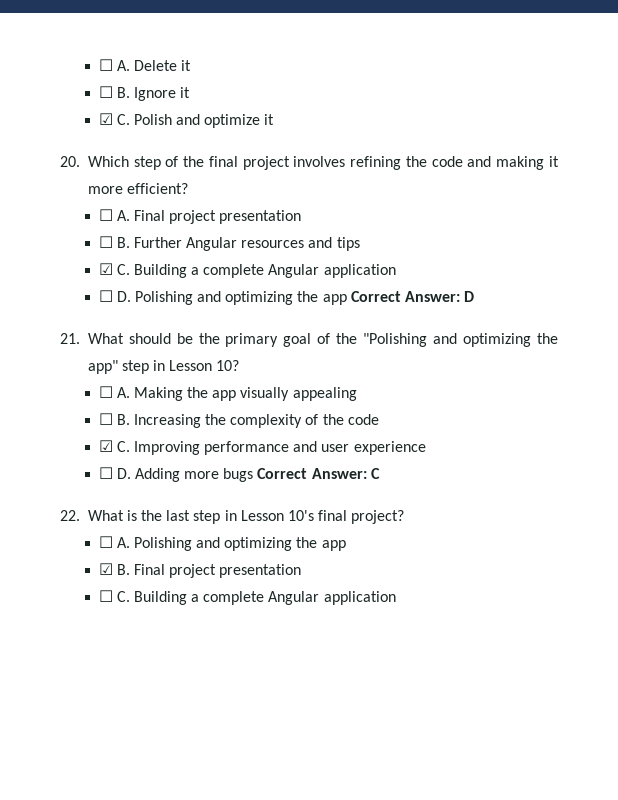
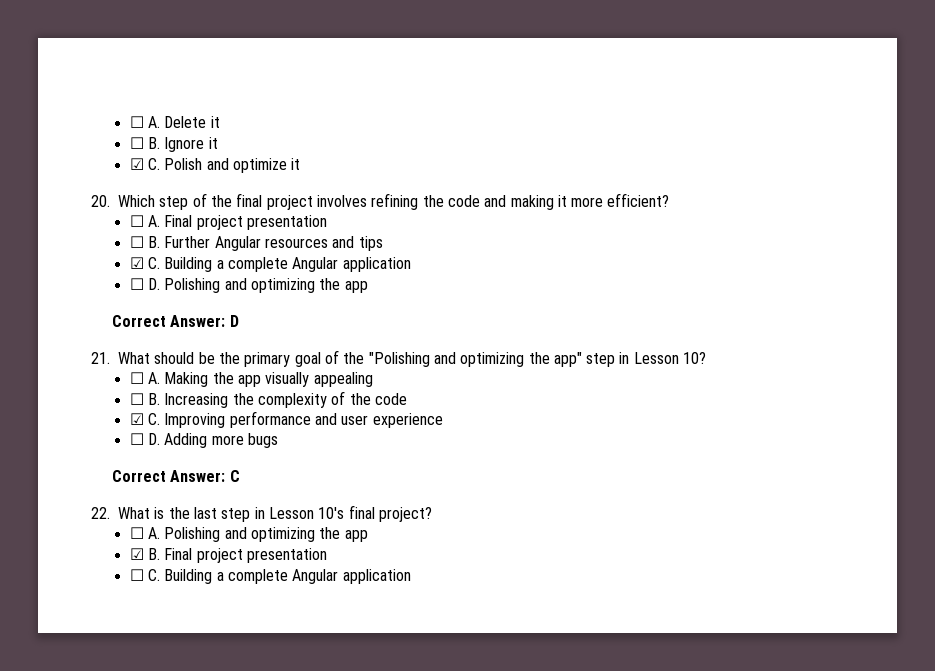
- ☐ D. Polishing and optimizing the app Correct Answer: D
+ ☐ D. Polishing and optimizing the app
+ Correct Answer: D
- ☐ D. Adding more bugs Correct Answer: C
+ ☐ D. Adding more bugs
+ Correct Answer: C

